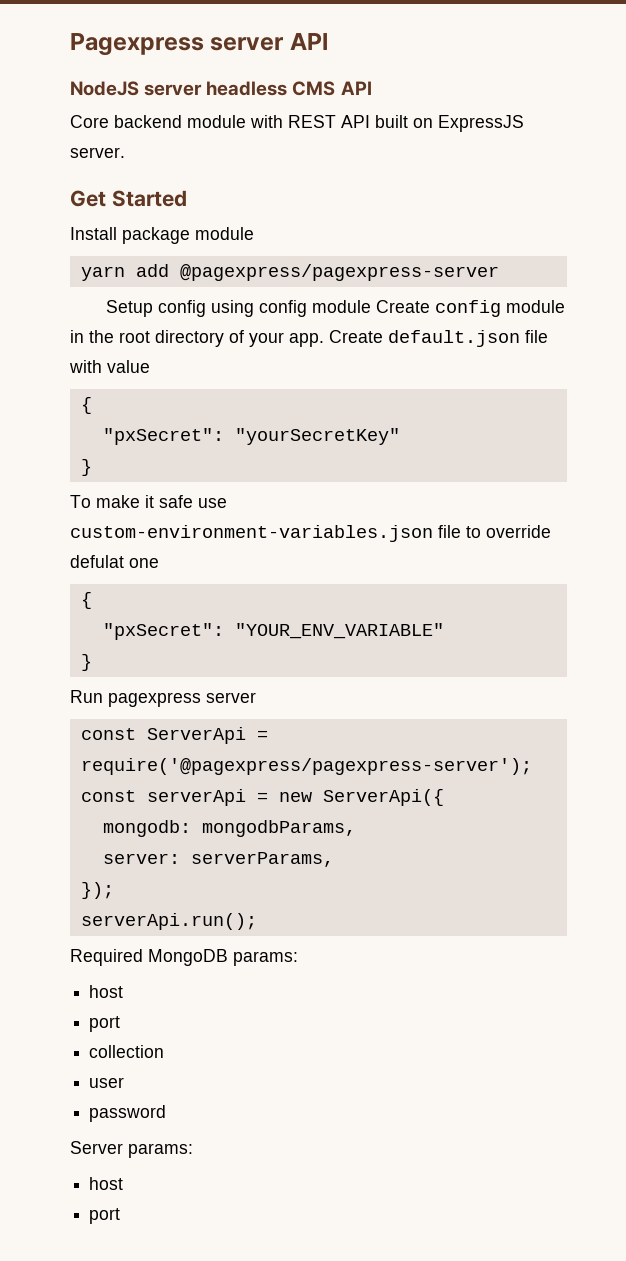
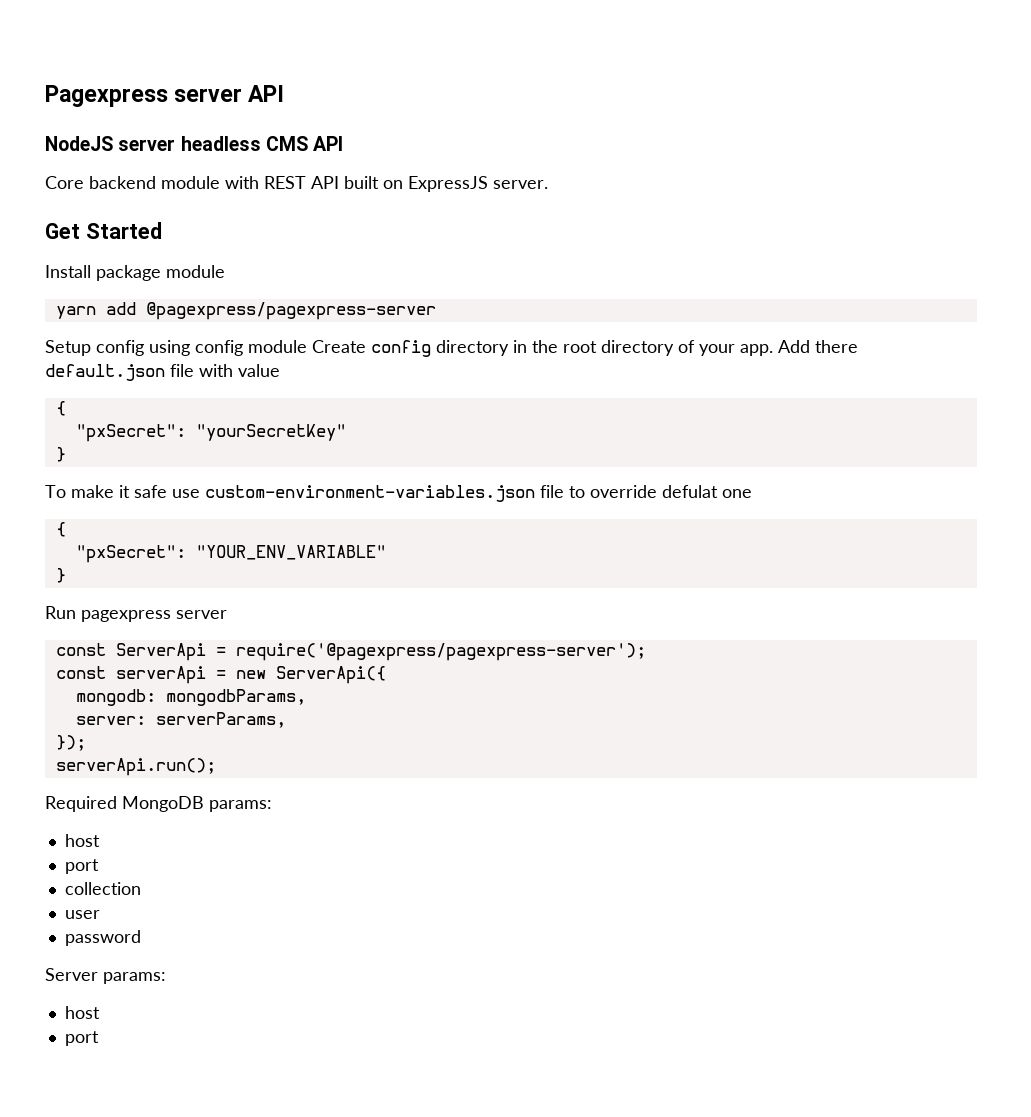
- Setup config using config module Create config module in the root directory of your app.
+ Setup config using config module Create config directory in the root directory of your app.
- Create default.json file with value
+ Add there default.json file with value

